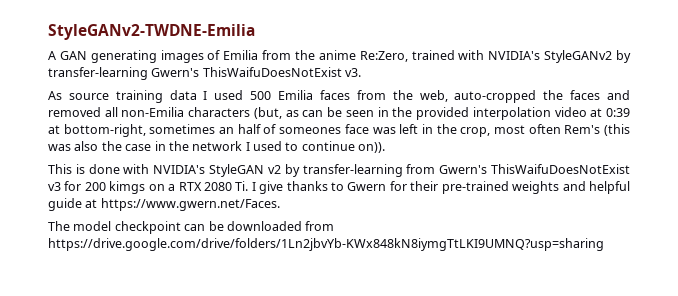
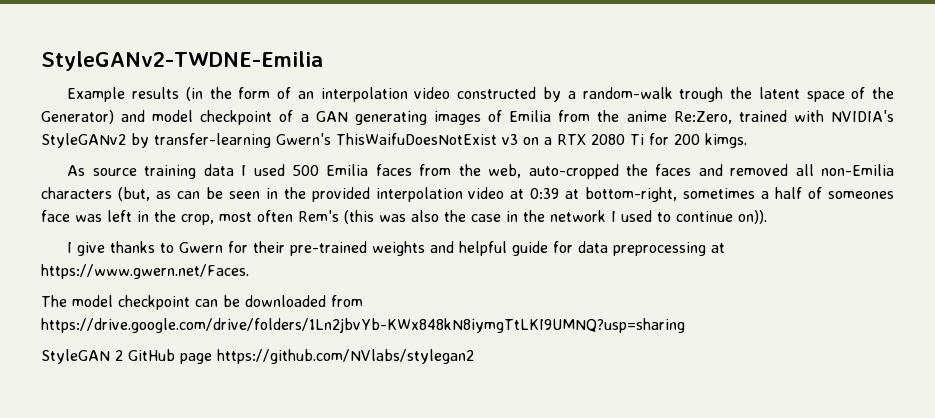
- A GAN generating images of Emilia from the anime Re:Zero, trained with NVIDIA's StyleGANv2 by transfer-learning Gwern's ThisWaifuDoesNotExist v3.
+ Example results (in the form of an interpolation video constructed by a random-walk trough the latent space of the Generator) and model checkpoint of a GAN generating images of Emilia from the anime Re:Zero, trained with NVIDIA's StyleGANv2 by transfer-learning Gwern's ThisWaifuDoesNotExist v3 on a RTX 2080 Ti for 200 kimgs.
- As source training data I used 500 Emilia faces from the web, auto-cropped the faces and removed all non-Emilia characters (but, as can be seen in the provided interpolation video at 0:39 at bottom-right, sometimes an half of someones face was left in the crop, most often Rem's (this was also the case in the network I used to continue on)).
+ As source training data I used 500 Emilia faces from the web, auto-cropped the faces and removed all non-Emilia characters (but, as can be seen in the provided interpolation video at 0:39 at bottom-right, sometimes a half of someones face was left in the crop, most often Rem's (this was also the case in the network I used to continue on)).
- This is done with NVIDIA's StyleGAN v2 by transfer-learning from Gwern's ThisWaifuDoesNotExist v3 for 200 kimgs on a RTX 2080 Ti. I give thanks to Gwern for their pre-trained weights and helpful guide at https://www.gwern.net/Faces.
+ I give thanks to Gwern for their pre-trained weights and helpful guide for data preprocessing at https://www.gwern.net/Faces.
+ StyleGAN 2 GitHub page https://github.com/NVlabs/stylegan2

